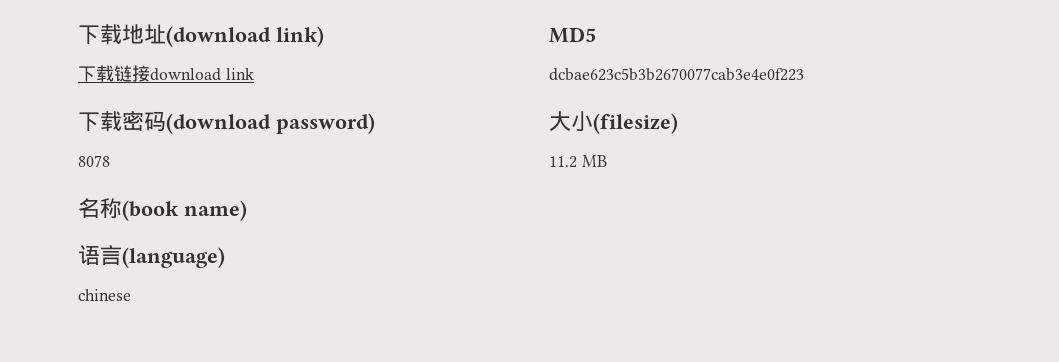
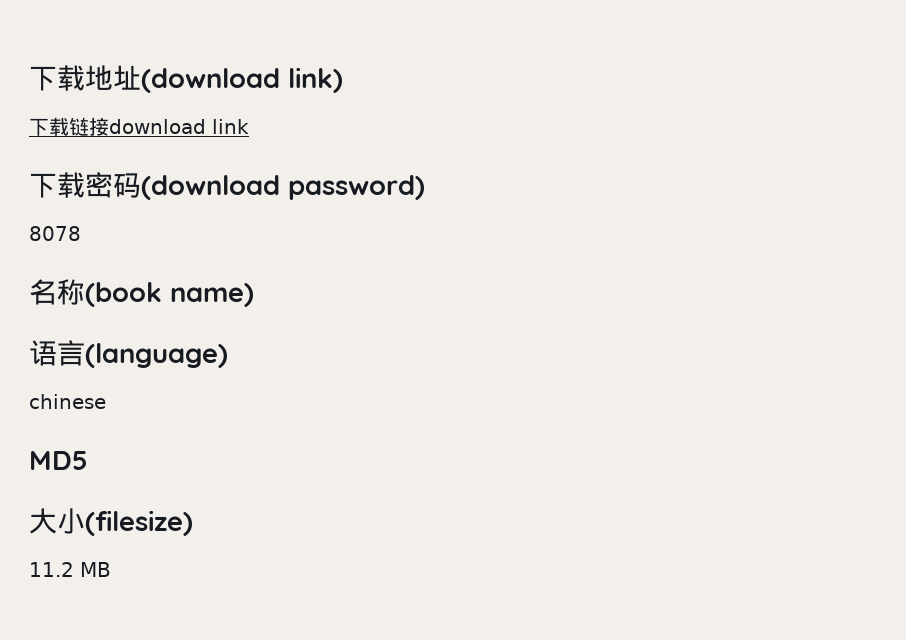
- dcbae623c5b3b2670077cab3e4e0f223

